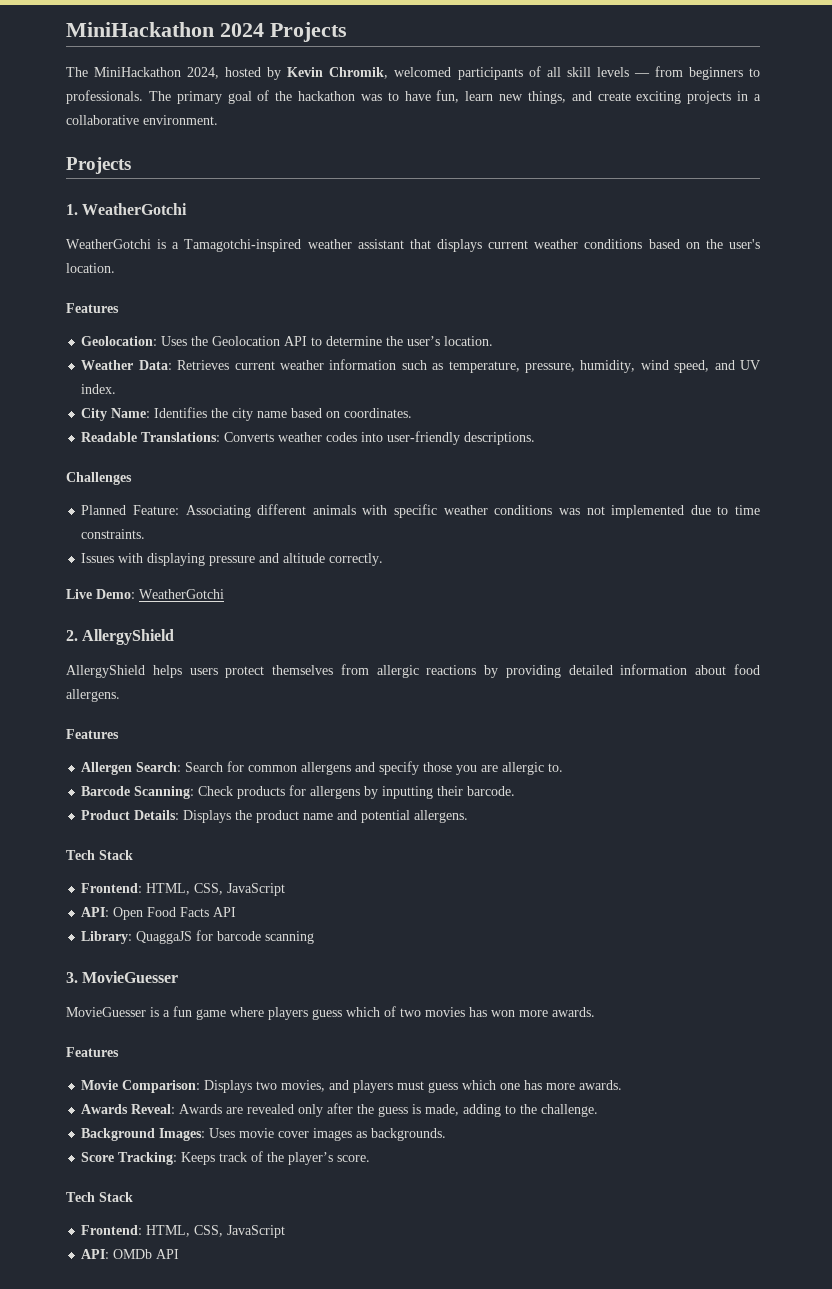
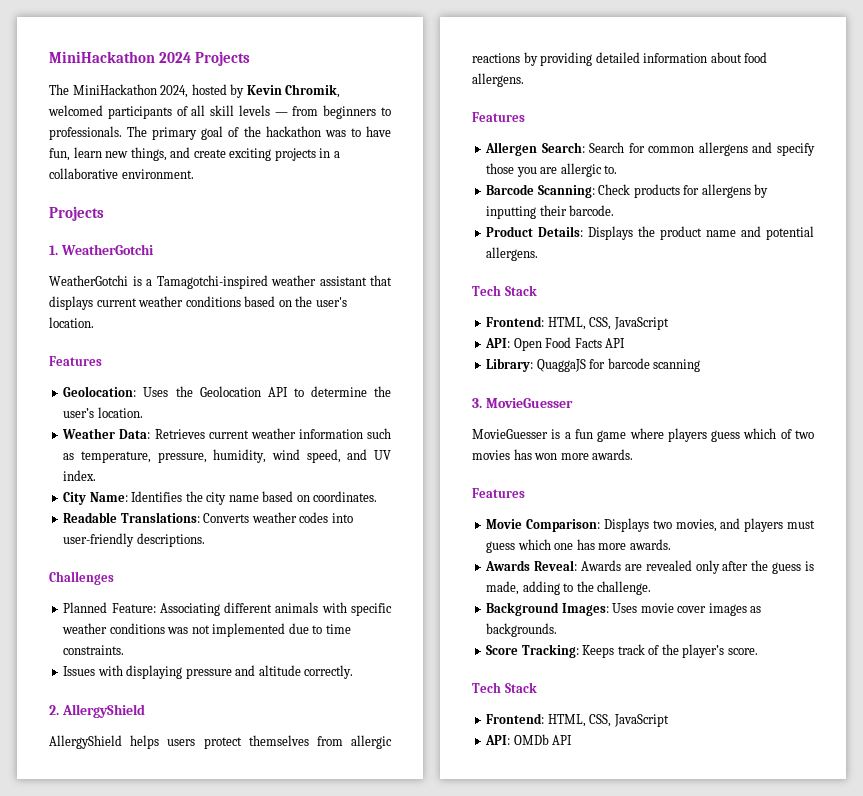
- Live Demo: WeatherGotchi

